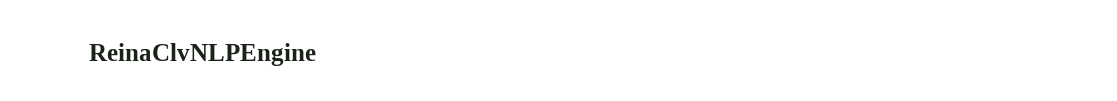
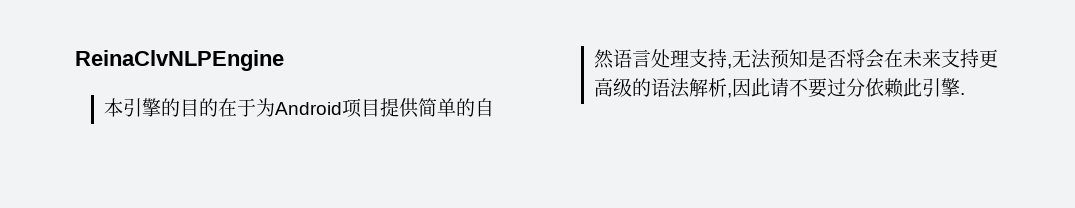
+ 本引擎的目的在于为Android项目提供简单的自然语言处理支持,无法预知是否将会在未来支持更高级的语法解析,因此请不要过分依赖此引擎.

